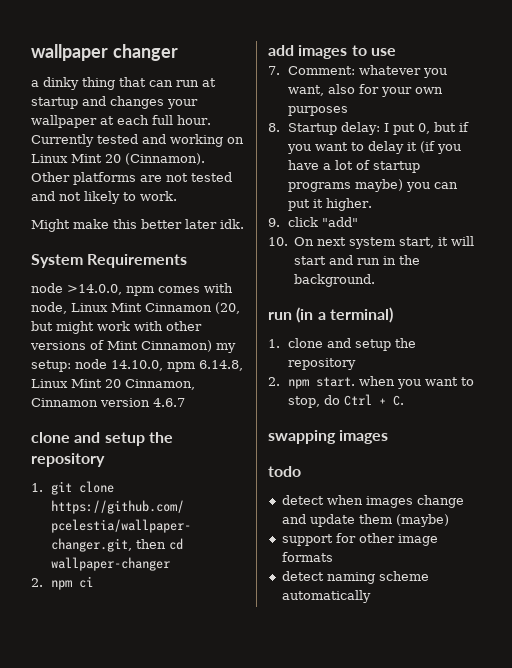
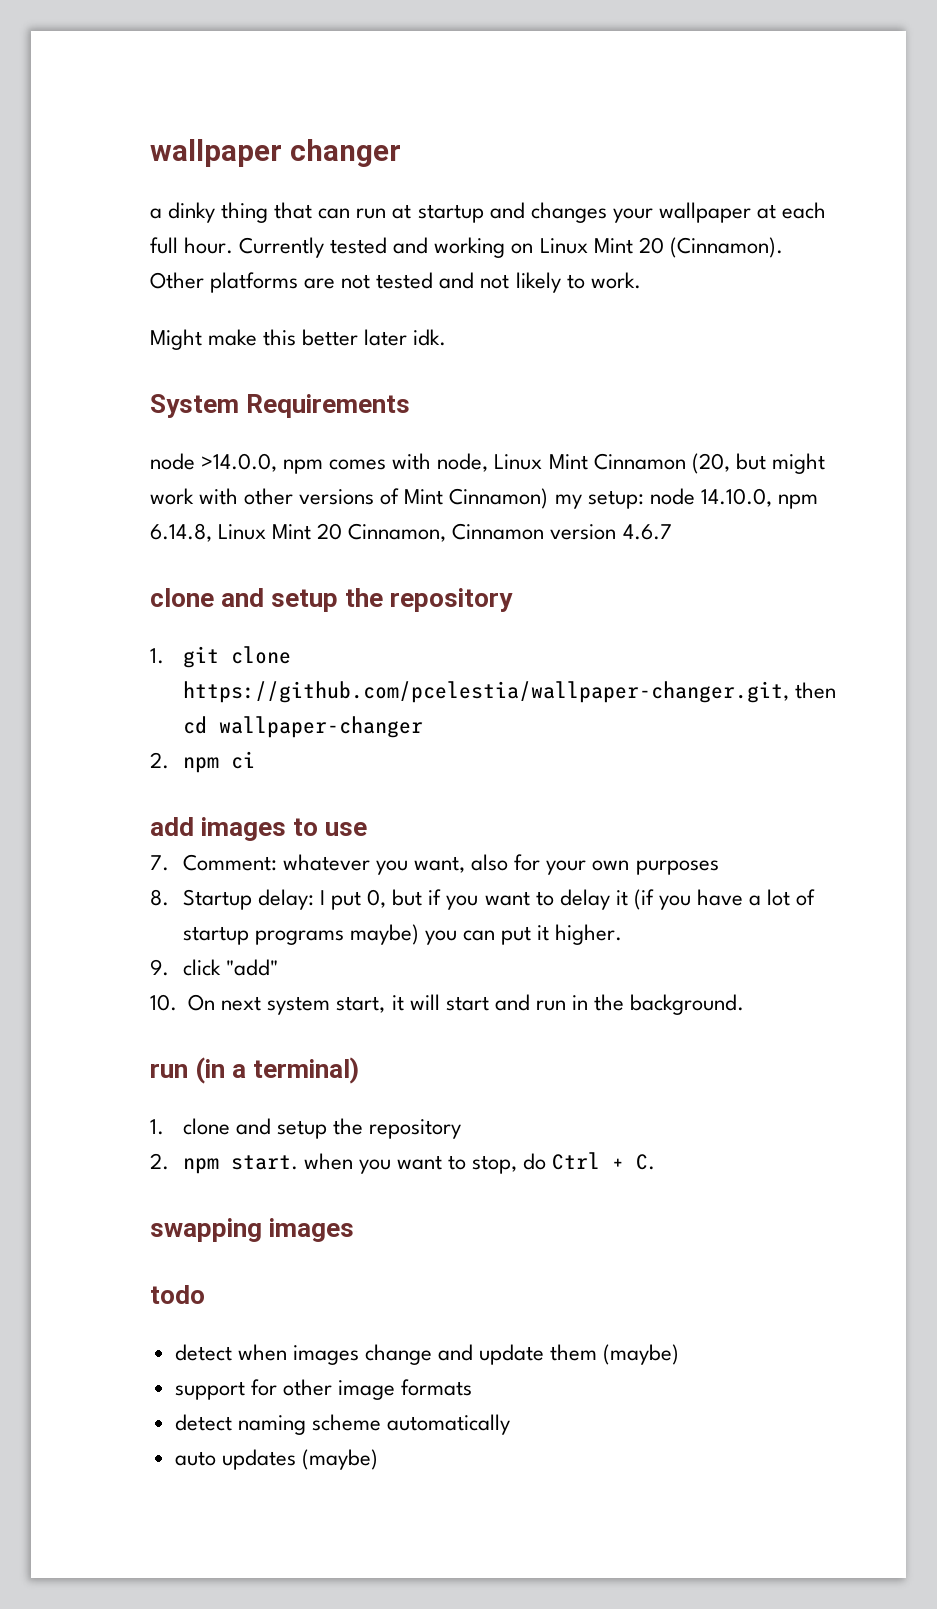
+ auto updates (maybe)

